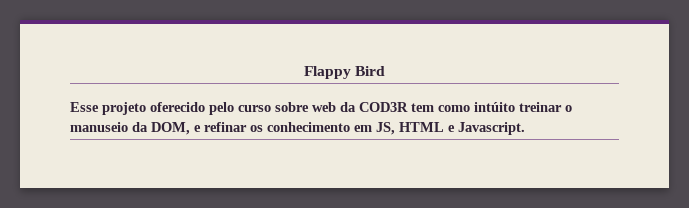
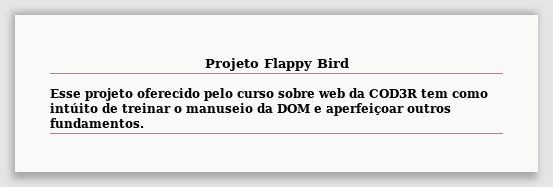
- Flappy Bird
+ Projeto Flappy Bird
- Esse projeto oferecido pelo curso sobre web da COD3R tem como intúito treinar o manuseio da DOM, e refinar os conhecimento em JS, HTML e Javascript.
+ Esse projeto oferecido pelo curso sobre web da COD3R tem como intúito de treinar o manuseio da DOM e aperfeiçoar outros fundamentos.

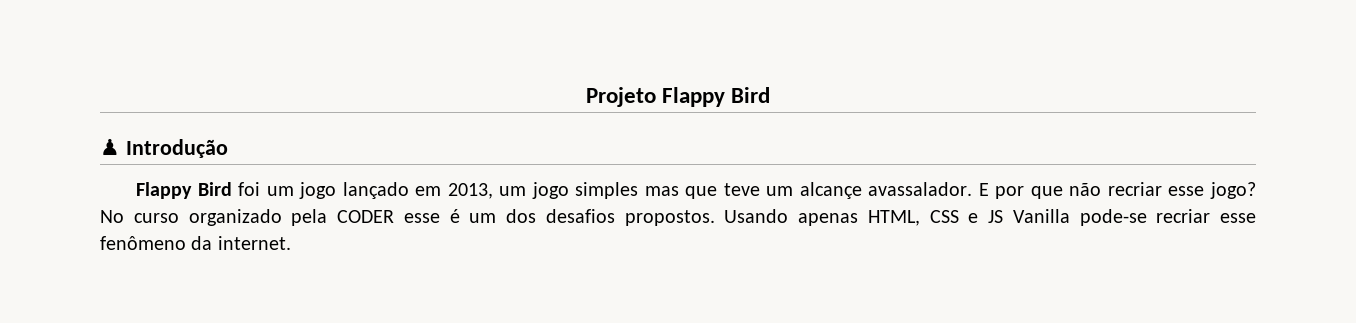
- Esse projeto oferecido pelo curso sobre web da COD3R tem como intúito de treinar o manuseio da DOM e aperfeiçoar outros fundamentos.
+ ♟ Introdução
+ Flappy Bird foi um jogo lançado em 2013, um jogo simples mas que teve um alcançe avassalador. E por que não recriar esse jogo? No curso organizado pela CODER esse é um dos desafios propostos. Usando apenas HTML, CSS e JS Vanilla pode-se recriar esse fenômeno da internet.

